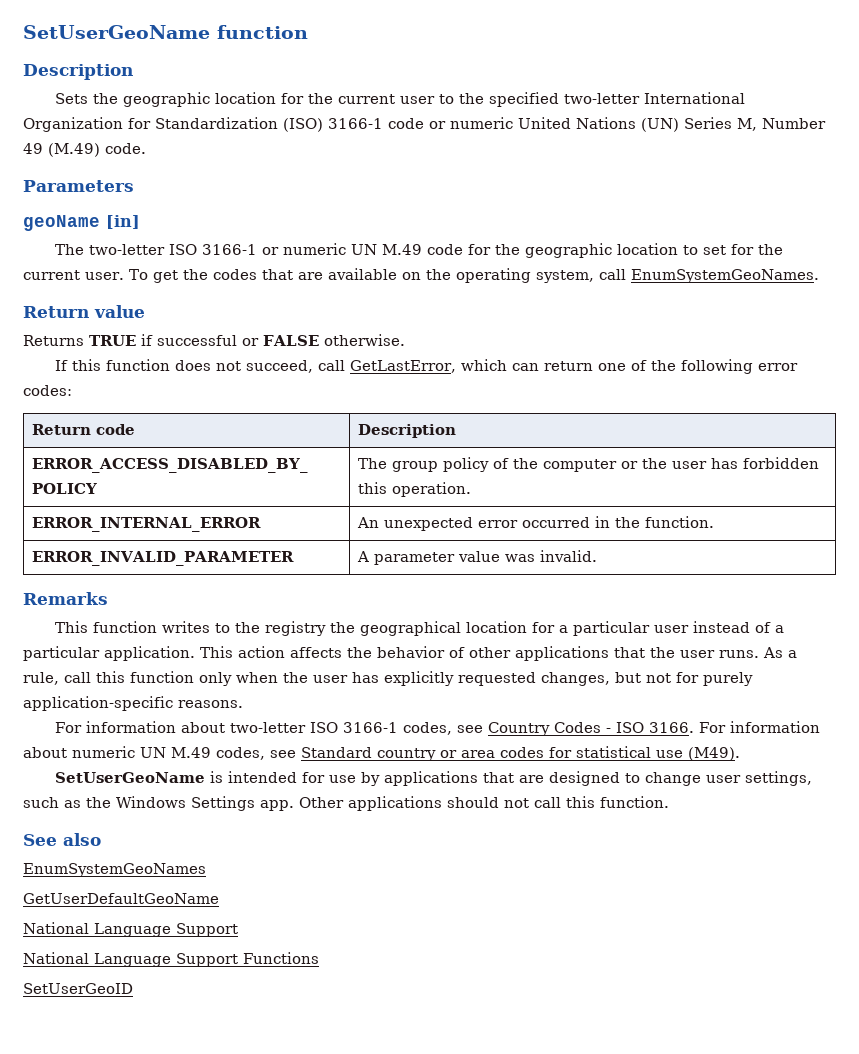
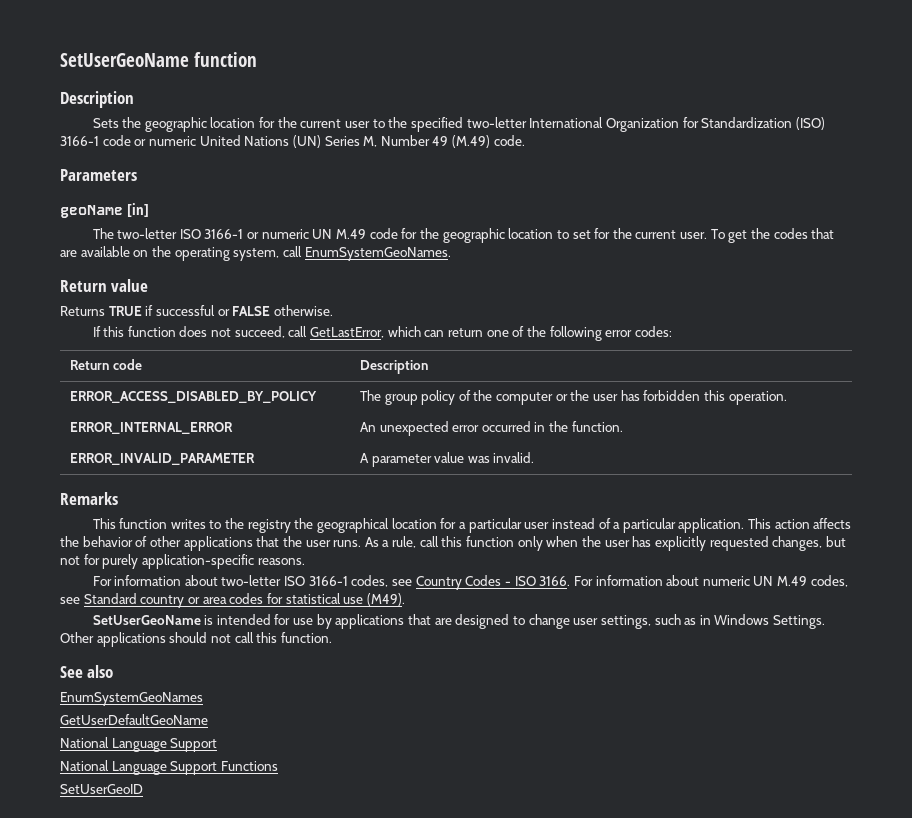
- SetUserGeoName is intended for use by applications that are designed to change user settings, such as the Windows Settings app.
+ SetUserGeoName is intended for use by applications that are designed to change user settings, such as in Windows Settings.

